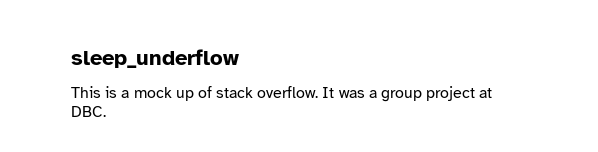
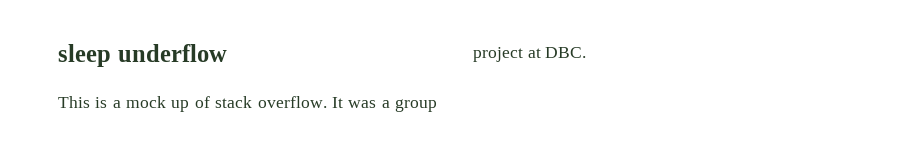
- sleep_underflow
+ sleep underflow

